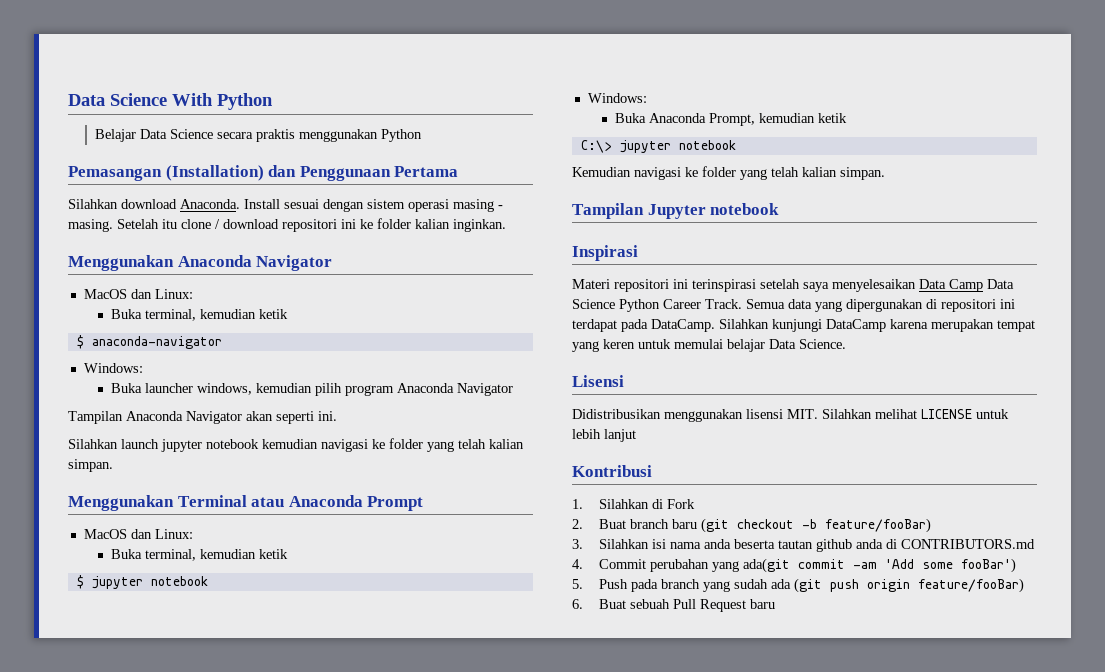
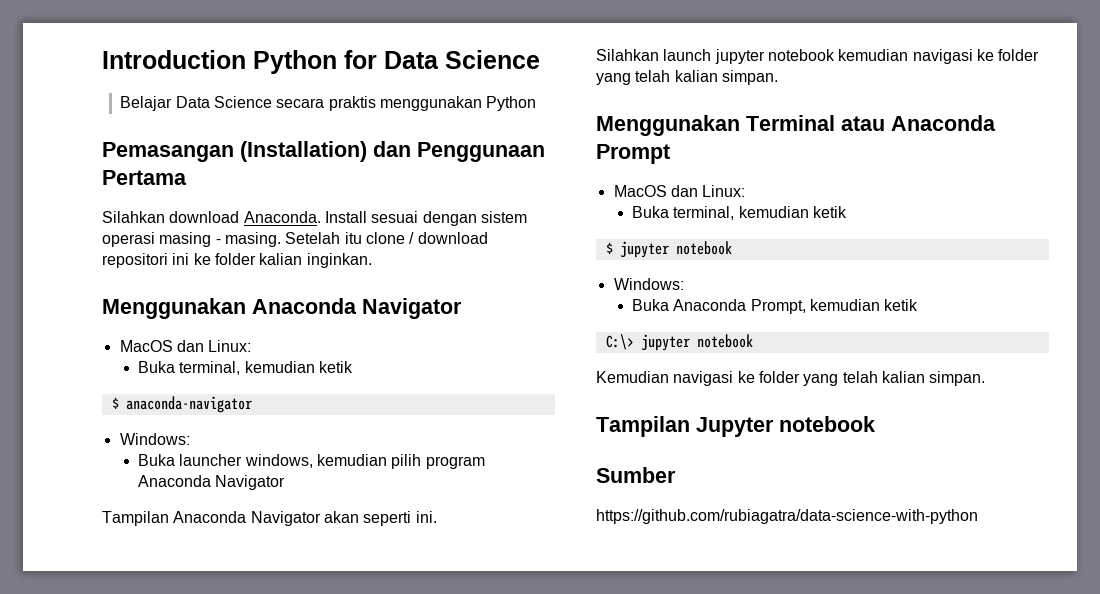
- Data Science With Python
+ Introduction Python for Data Science
- Inspirasi
- Materi repositori ini terinspirasi setelah saya menyelesaikan Data Camp Data Science Python Career Track. Semua data yang dipergunakan di repositori ini terdapat pada DataCamp. Silahkan kunjungi DataCamp karena merupakan tempat yang keren untuk memulai belajar Data Science.
- Lisensi
- Didistribusikan menggunakan lisensi MIT. Silahkan melihat LICENSE untuk lebih lanjut
- Kontribusi
- 1. Silahkan di Fork
- 2. Buat branch baru (git checkout -b feature/fooBar)
- 3. Silahkan isi nama anda beserta tautan github anda di CONTRIBUTORS.md
- 4. Commit perubahan yang ada(git commit -am 'Add some fooBar')
- 5. Push pada branch yang sudah ada (git push origin feature/fooBar)
- 6. Buat sebuah Pull Request baru
+ Sumber
+ https://github.com/rubiagatra/data-science-with-python

